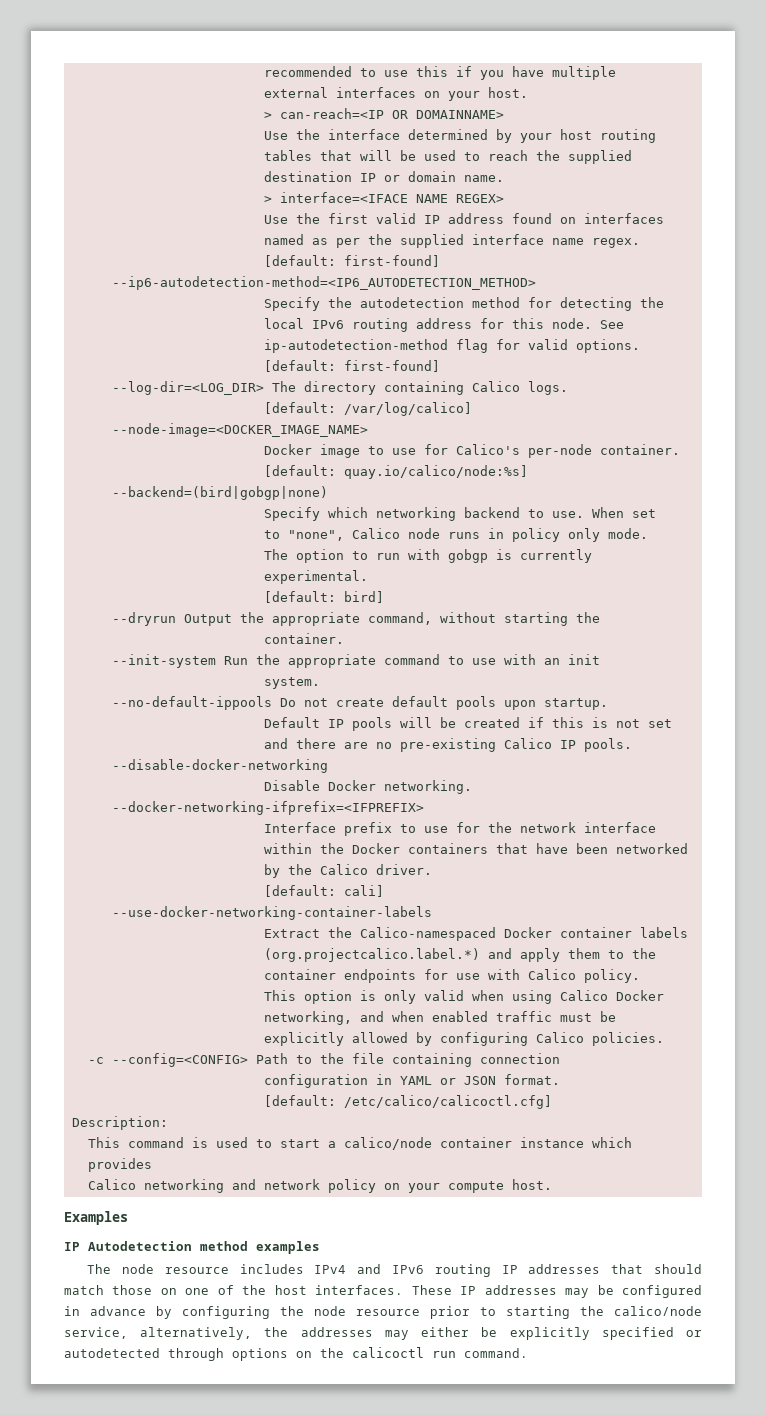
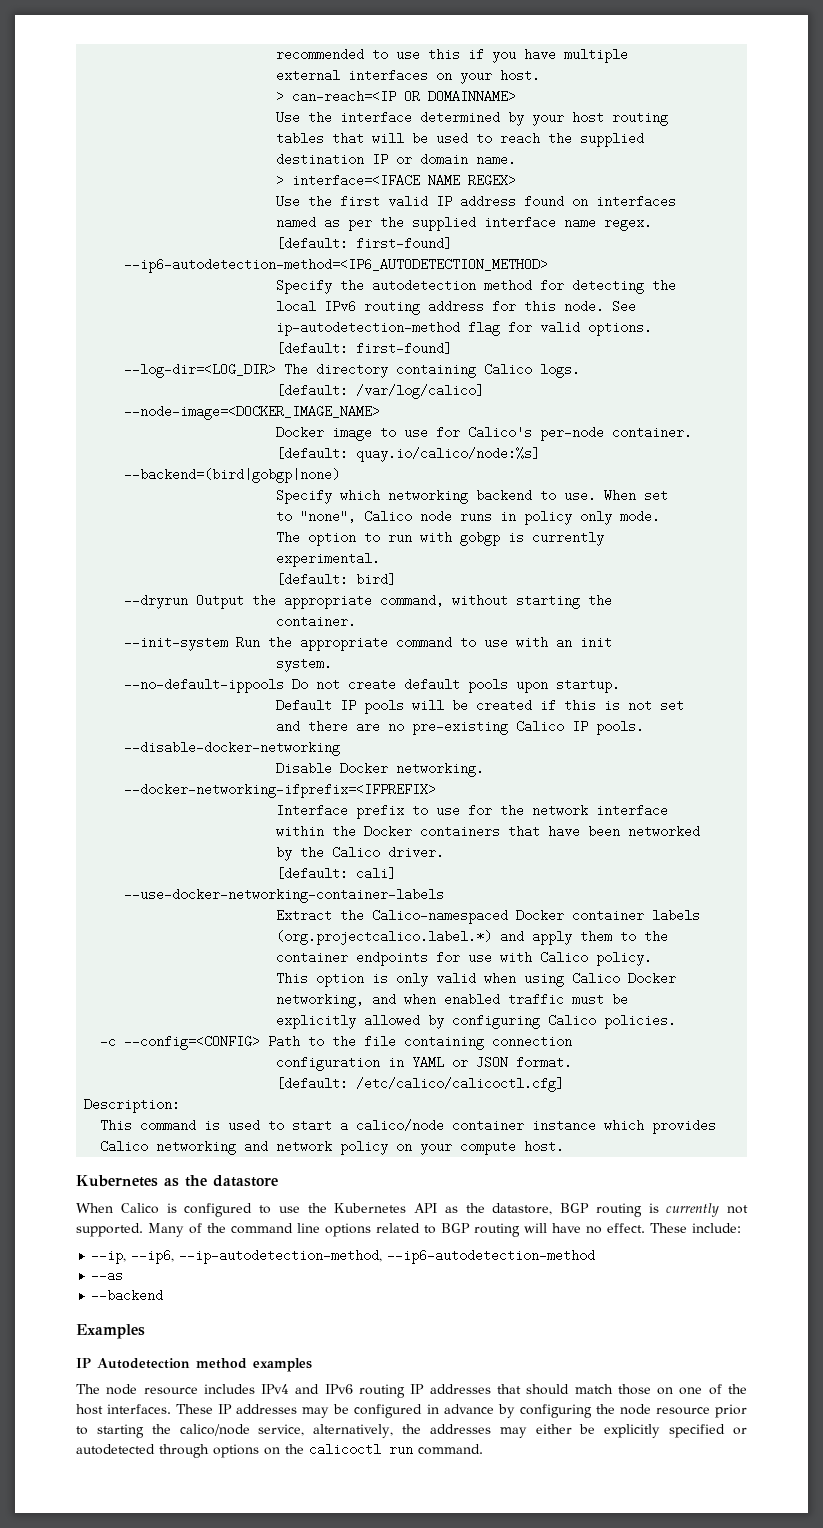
+ Kubernetes as the datastore
+ When Calico is configured to use the Kubernetes API as the datastore, BGP routing is currently not supported. Many of the command line options related to BGP routing will have no effect. These include:
+ --ip, --ip6, --ip-autodetection-method, --ip6-autodetection-method
+ --as
+ --backend

